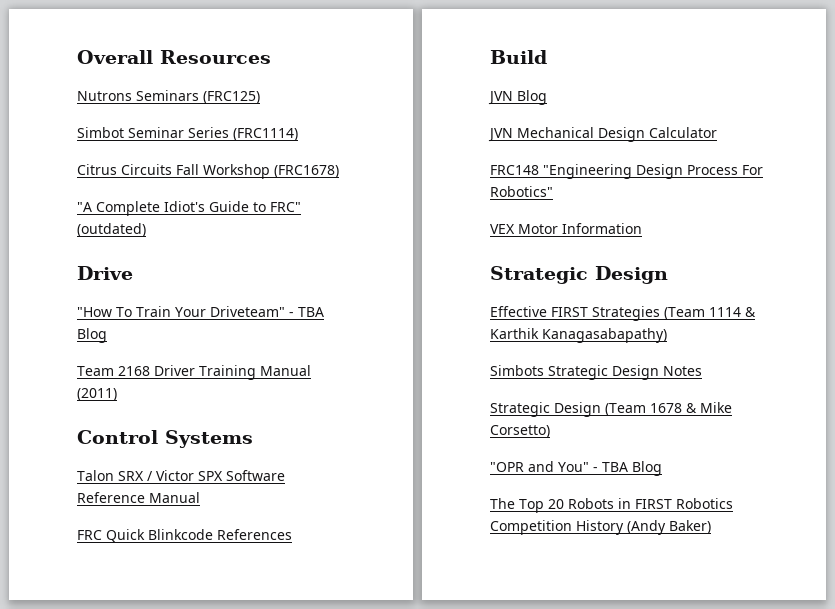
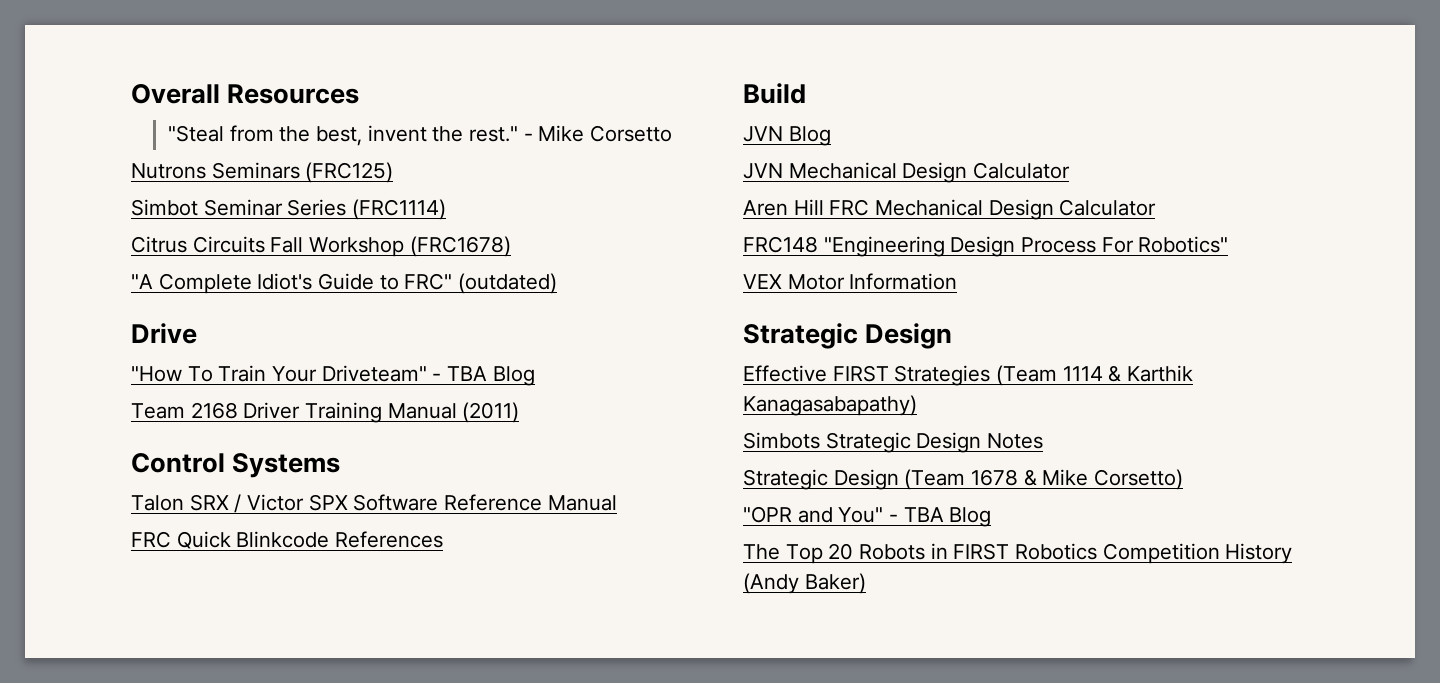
+ "Steal from the best, invent the rest." - Mike Corsetto
+ Aren Hill FRC Mechanical Design Calculator

